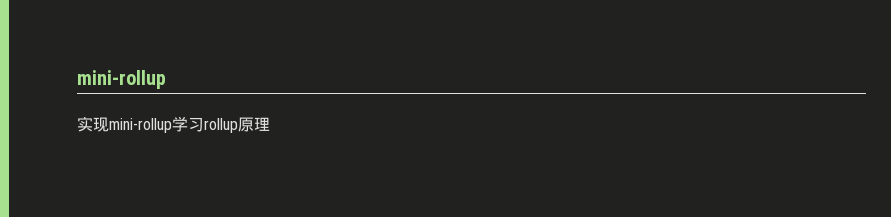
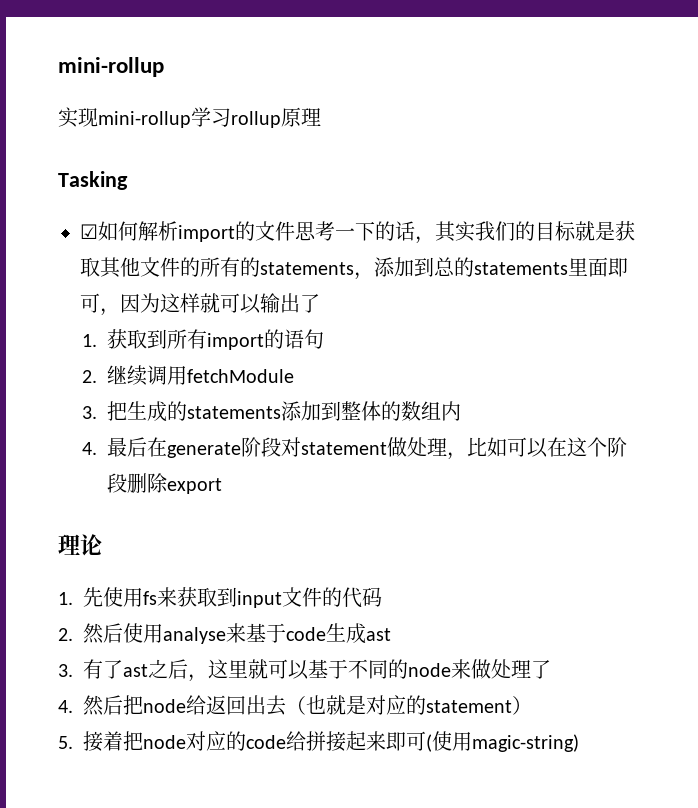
+ Tasking
+ ☑如何解析import的文件思考一下的话，其实我们的目标就是获取其他文件的所有的statements，添加到总的statements里面即可，因为这样就可以输出了
+ 1.获取到所有import的语句
+ 2.继续调用fetchModule
+ 3.把生成的statements添加到整体的数组内
+ 4.最后在generate阶段对statement做处理，比如可以在这个阶段删除export
+ 理论
+ 1.先使用fs来获取到input文件的代码
+ 2.然后使用analyse来基于code生成ast
+ 3.有了ast之后，这里就可以基于不同的node来做处理了
+ 4.然后把node给返回出去（也就是对应的statement）
+ 5.接着把node对应的code给拼接起来即可(使用magic-string)

